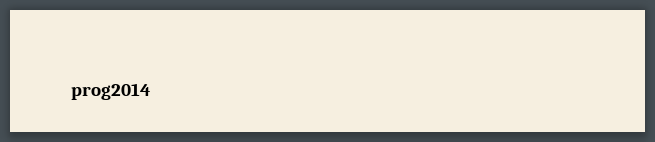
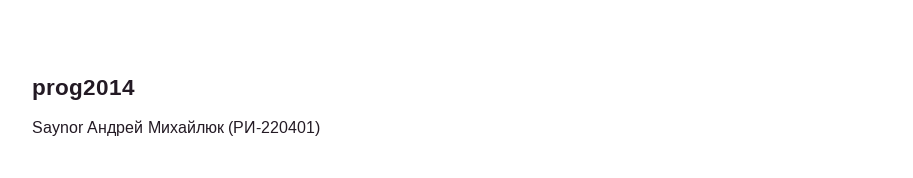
+ Saynor Андрей Михайлюк (РИ-220401)

